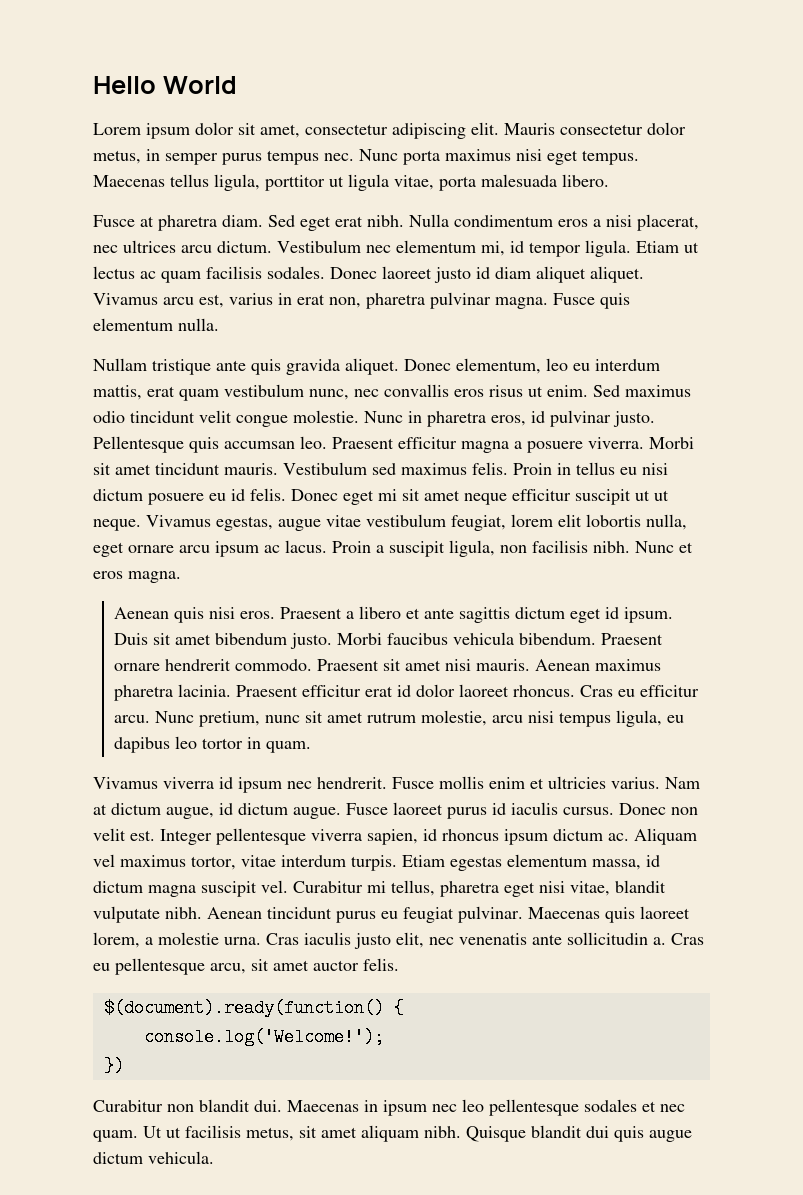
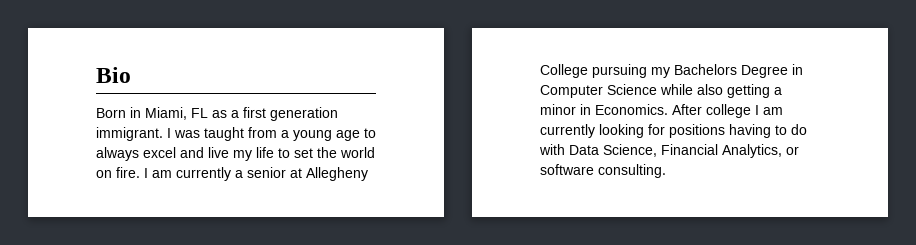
- Hello World
- Lorem ipsum dolor sit amet, consectetur adipiscing elit. Mauris consectetur dolor metus, in semper purus tempus nec. Nunc porta maximus nisi eget tempus. Maecenas tellus ligula, porttitor ut ligula vitae, porta malesuada libero.
- Fusce at pharetra diam. Sed eget erat nibh. Nulla condimentum eros a nisi placerat, nec ultrices arcu dictum. Vestibulum nec elementum mi, id tempor ligula. Etiam ut lectus ac quam facilisis sodales. Donec laoreet justo id diam aliquet aliquet. Vivamus arcu est, varius in erat non, pharetra pulvinar magna. Fusce quis elementum nulla.
- Nullam tristique ante quis gravida aliquet. Donec elementum, leo eu interdum mattis, erat quam vestibulum nunc, nec convallis eros risus ut enim. Sed maximus odio tincidunt velit congue molestie. Nunc in pharetra eros, id pulvinar justo. Pellentesque quis accumsan leo. Praesent efficitur magna a posuere viverra. Morbi sit amet tincidunt mauris. Vestibulum sed maximus felis. Proin in tellus eu nisi dictum posuere eu id felis. Donec eget mi sit amet neque efficitur suscipit ut ut neque. Vivamus egestas, augue vitae vestibulum feugiat, lorem elit lobortis nulla, eget ornare arcu ipsum ac lacus. Proin a suscipit ligula, non facilisis nibh. Nunc et eros magna.
- Aenean quis nisi eros. Praesent a libero et ante sagittis dictum eget id ipsum. Duis sit amet bibendum justo. Morbi faucibus vehicula bibendum. Praesent ornare hendrerit commodo. Praesent sit amet nisi mauris. Aenean maximus pharetra lacinia. Praesent efficitur erat id dolor laoreet rhoncus. Cras eu efficitur arcu. Nunc pretium, nunc sit amet rutrum molestie, arcu nisi tempus ligula, eu dapibus leo tortor in quam.
- Vivamus viverra id ipsum nec hendrerit. Fusce mollis enim et ultricies varius. Nam at dictum augue, id dictum augue. Fusce laoreet purus id iaculis cursus. Donec non velit est. Integer pellentesque viverra sapien, id rhoncus ipsum dictum ac. Aliquam vel maximus tortor, vitae interdum turpis. Etiam egestas elementum massa, id dictum magna suscipit vel. Curabitur mi tellus, pharetra eget nisi vitae, blandit vulputate nibh. Aenean tincidunt purus eu feugiat pulvinar. Maecenas quis laoreet lorem, a molestie urna. Cras iaculis justo elit, nec venenatis ante sollicitudin a. Cras eu pellentesque arcu, sit amet auctor felis.
- $(document).ready(function() {
- console.log('Welcome!');
- })
- Curabitur non blandit dui. Maecenas in ipsum nec leo pellentesque sodales et nec quam. Ut ut facilisis metus, sit amet aliquam nibh. Quisque blandit dui quis augue dictum vehicula.
+ Bio
+ Born in Miami, FL as a first generation immigrant. I was taught from a young age to always excel and live my life to set the world on fire. I am currently a senior at Allegheny College pursuing my Bachelors Degree in Computer Science while also getting a minor in Economics. After college I am currently looking for positions having to do with Data Science, Financial Analytics, or software consulting.

